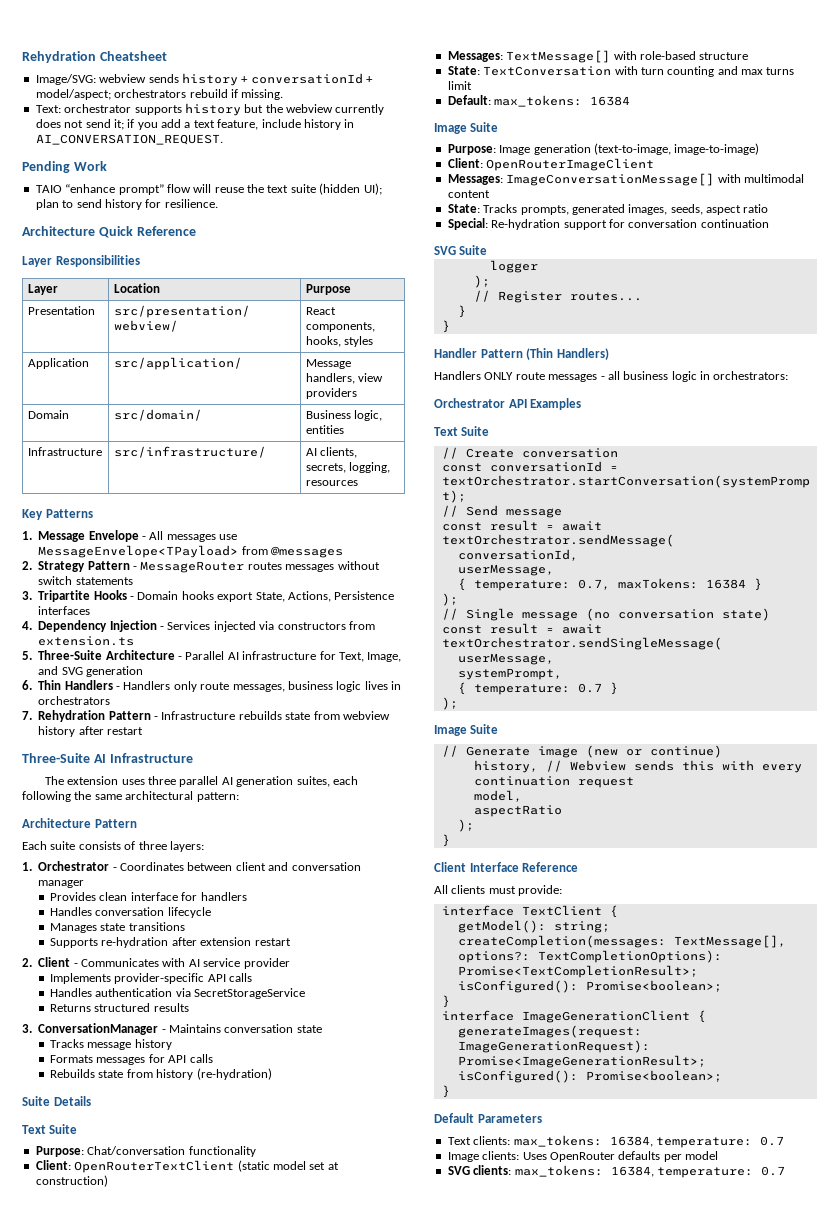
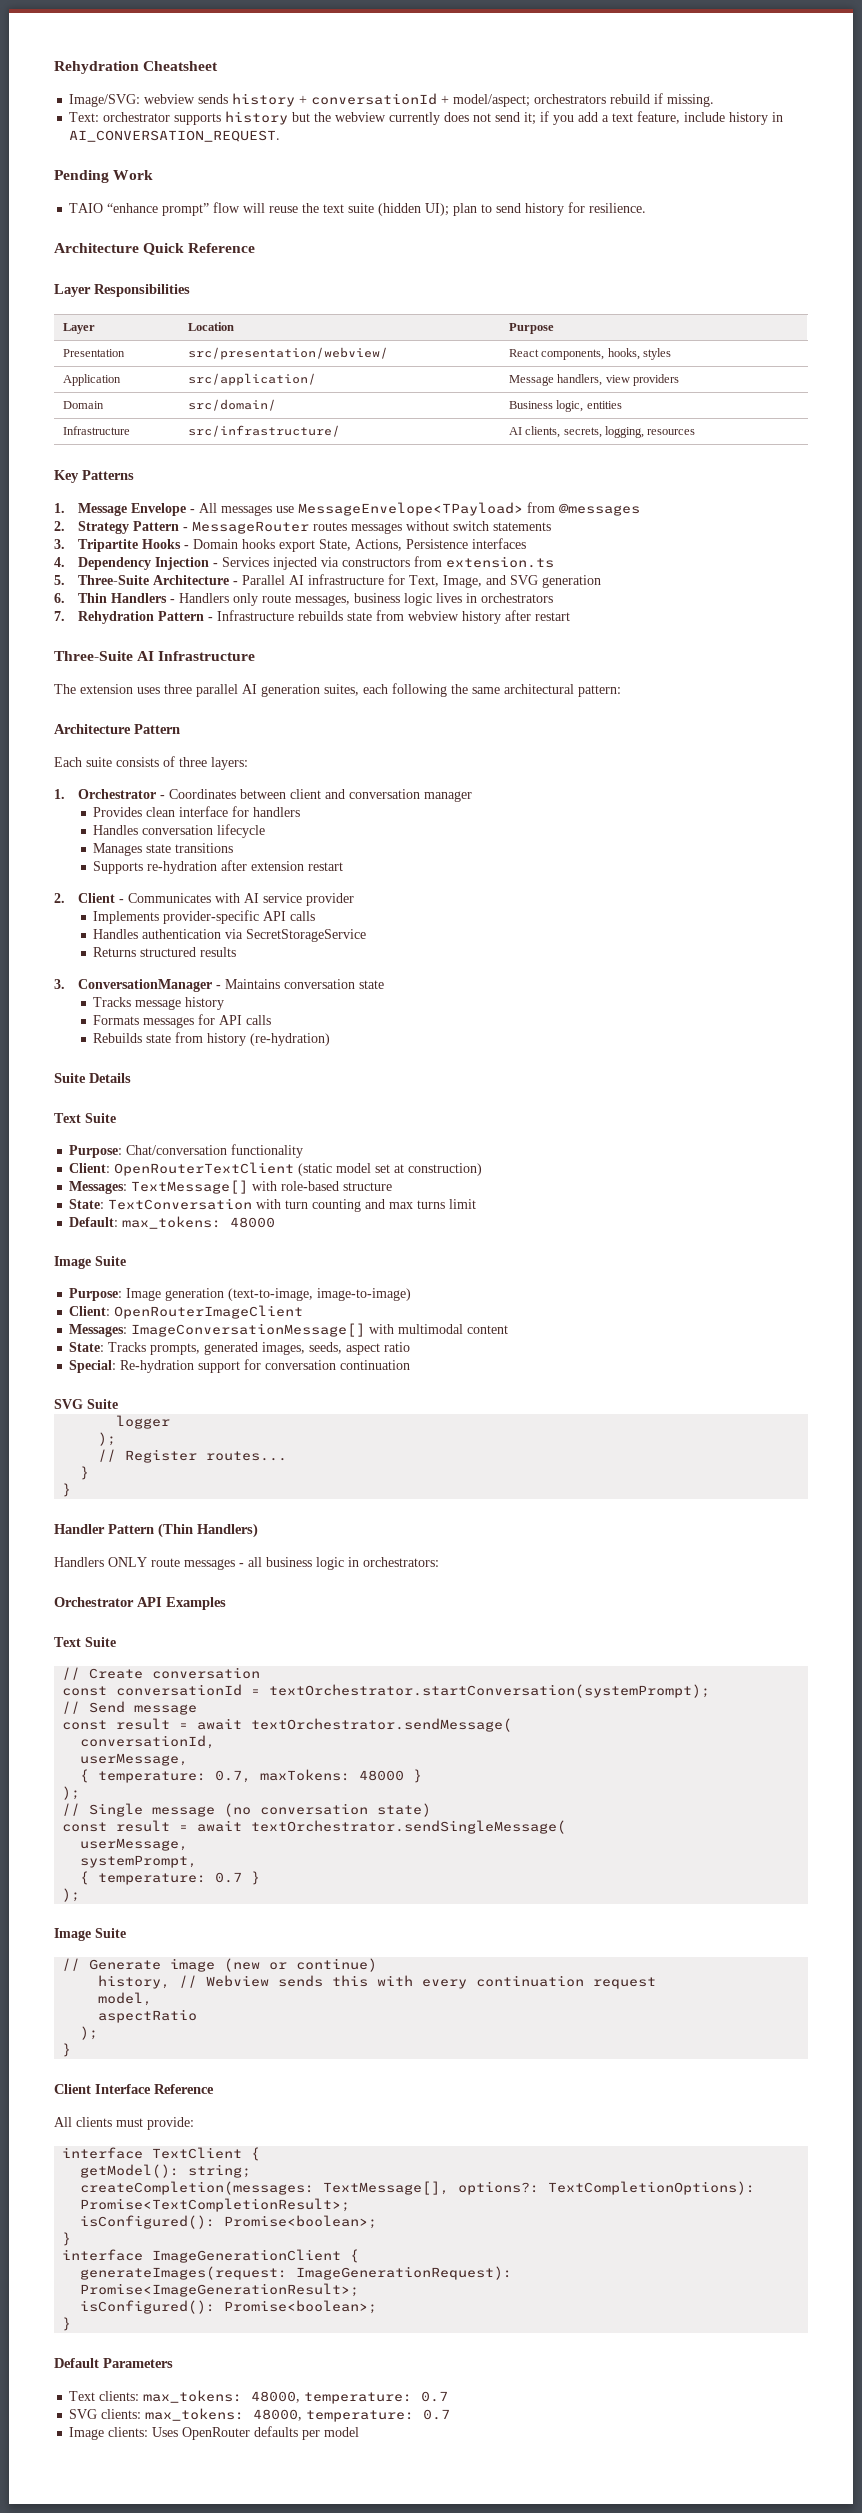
- Default: max_tokens: 16384
+ Default: max_tokens: 48000
- { temperature: 0.7, maxTokens: 16384 }
+ { temperature: 0.7, maxTokens: 48000 }
- Text clients: max_tokens: 16384, temperature: 0.7
+ Text clients: max_tokens: 48000, temperature: 0.7
+ SVG clients: max_tokens: 48000, temperature: 0.7
- SVG clients: max_tokens: 16384, temperature: 0.7

